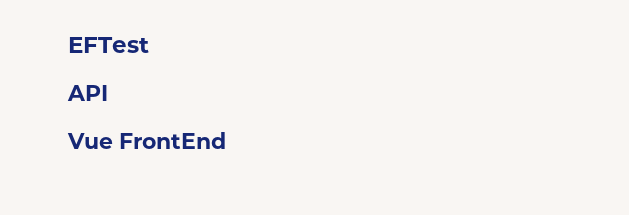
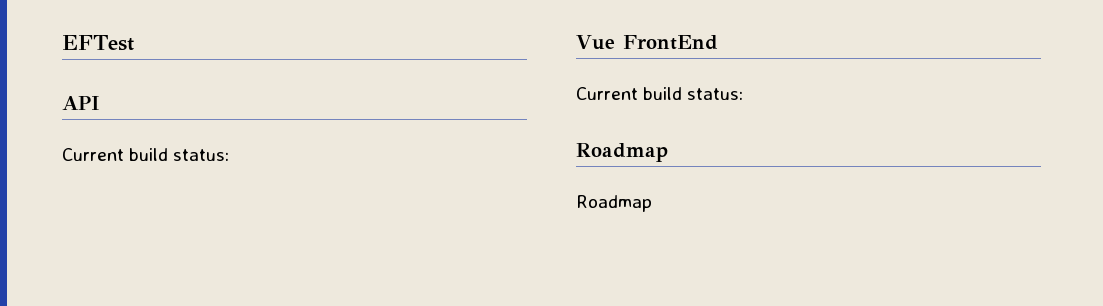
  API
+ Current build status:
  Vue FrontEnd
+ Current build status:
+ Roadmap
+ Roadmap

